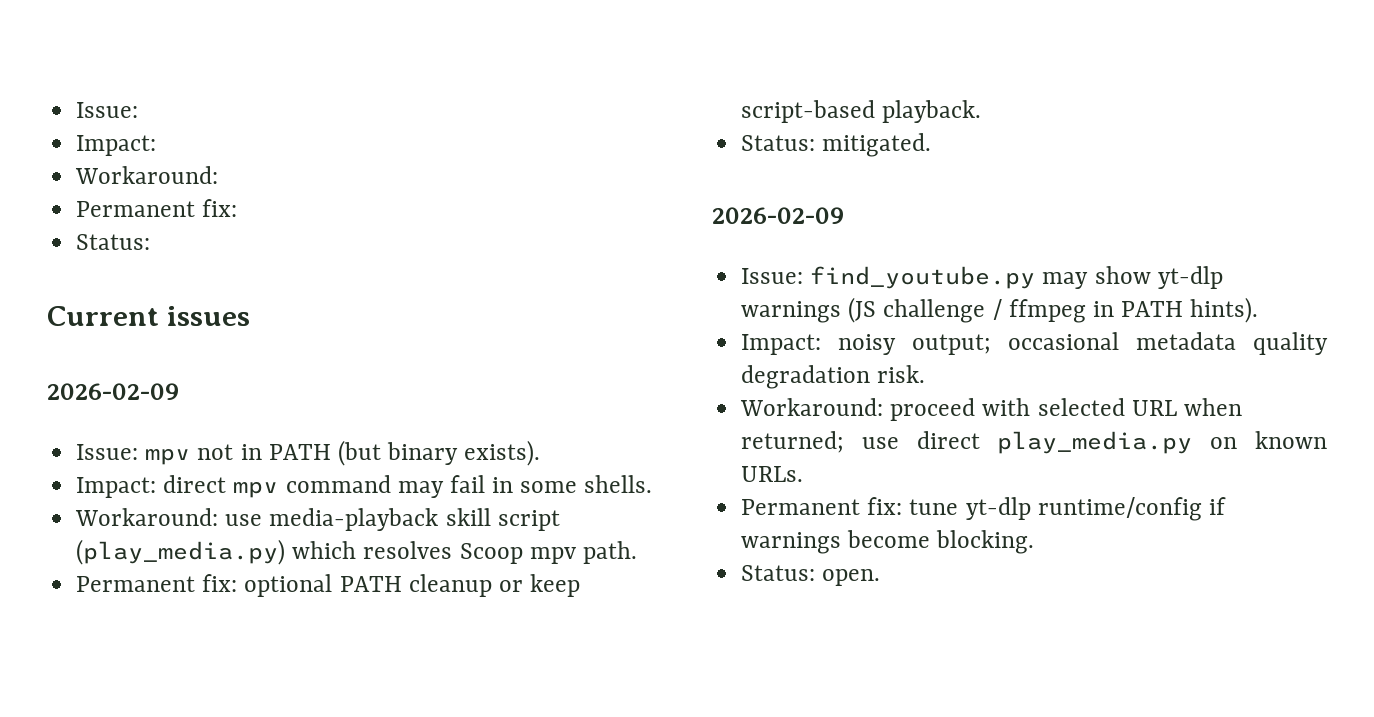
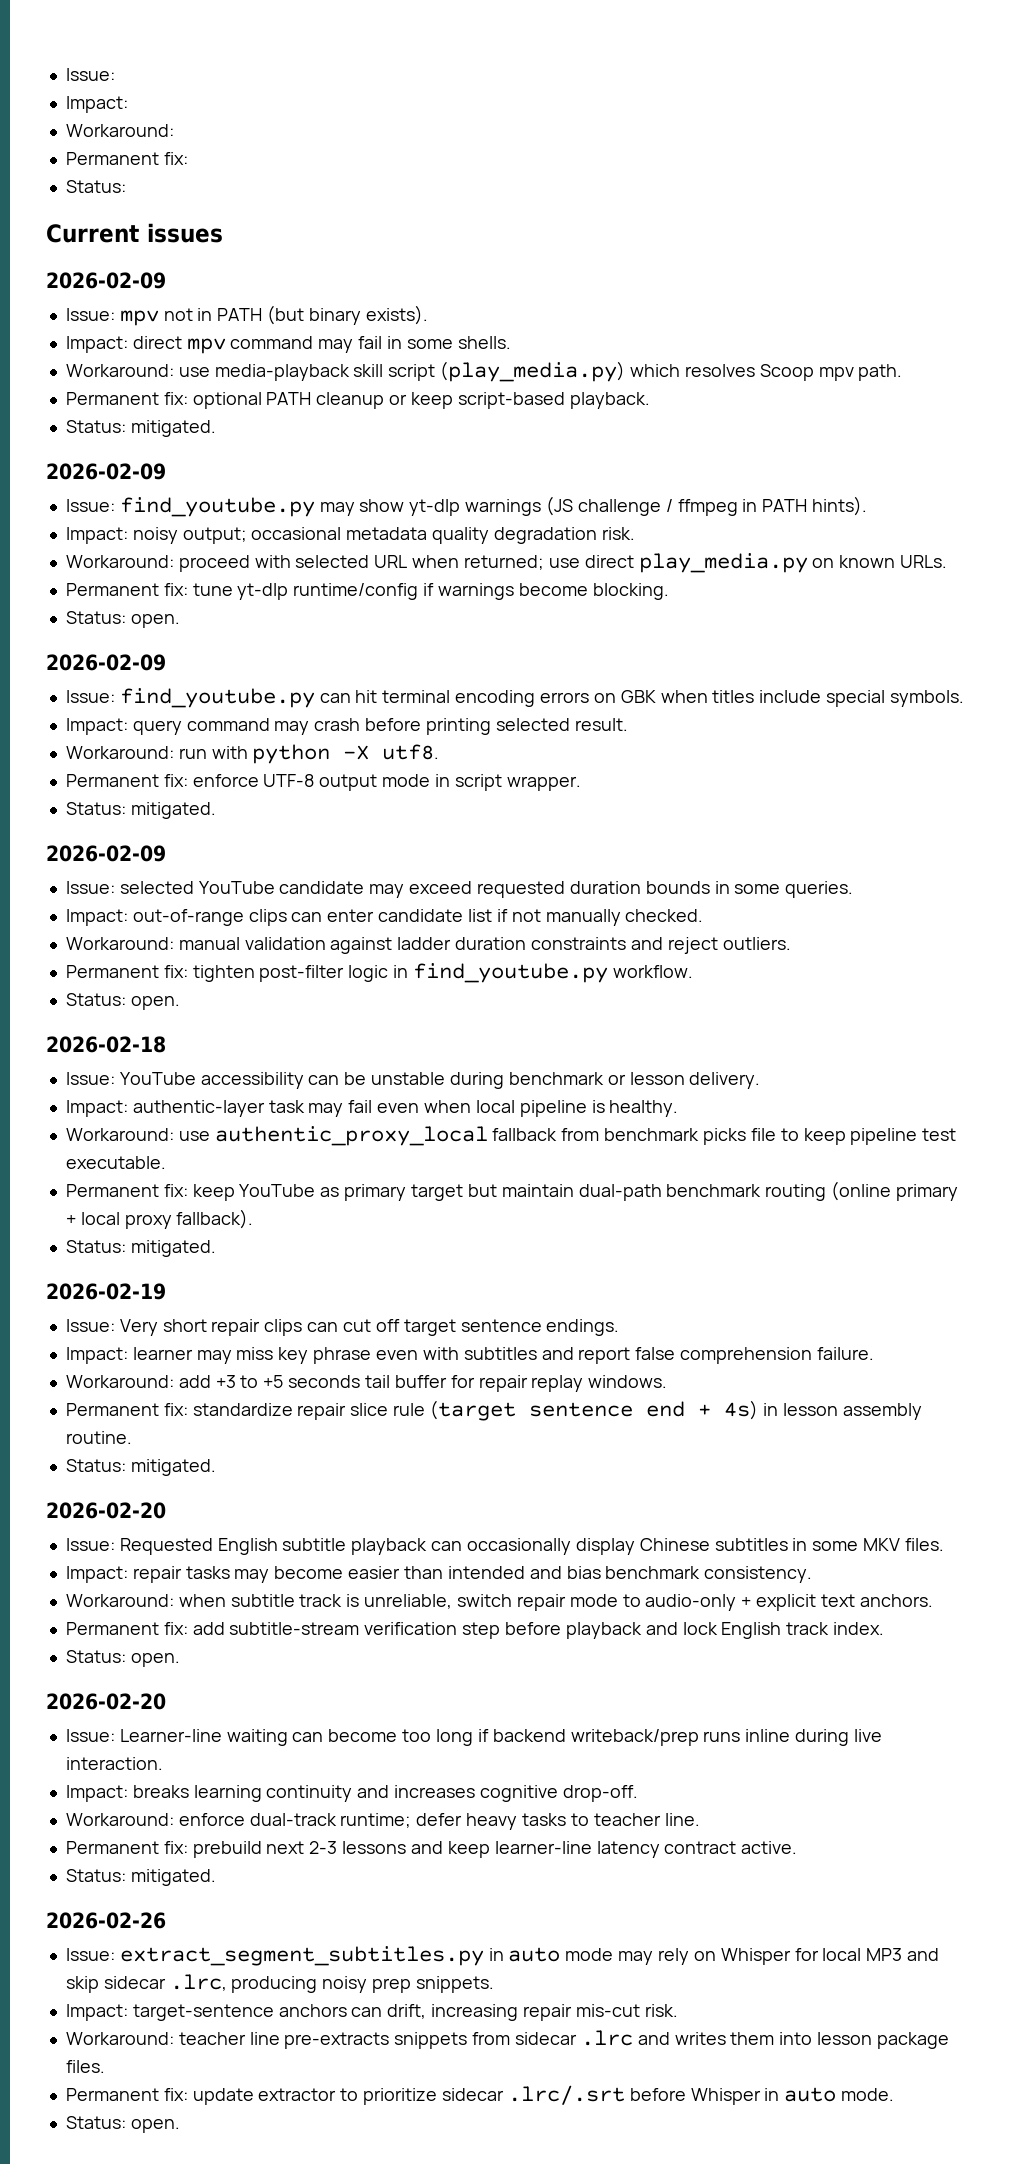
  Permanent fix: tune yt-dlp runtime/config if warnings become blocking.
+ Status: open.
+ 2026-02-09
+ Issue: find_youtube.py can hit terminal encoding errors on GBK when titles include special symbols.
+ Impact: query command may crash before printing selected result.
+ Workaround: run with python -X utf8.
+ Permanent fix: enforce UTF-8 output mode in script wrapper.
+ Status: mitigated.
+ 2026-02-09
+ Issue: selected YouTube candidate may exceed requested duration bounds in some queries.
+ Impact: out-of-range clips can enter candidate list if not manually checked.
+ Workaround: manual validation against ladder duration constraints and reject outliers.
+ Permanent fix: tighten post-filter logic in find_youtube.py workflow.
+ Status: open.
+ 2026-02-18
+ Issue: YouTube accessibility can be unstable during benchmark or lesson delivery.
+ Impact: authentic-layer task may fail even when local pipeline is healthy.
+ Workaround: use authentic_proxy_local fallback from benchmark picks file to keep pipeline test executable.
+ Permanent fix: keep YouTube as primary target but maintain dual-path benchmark routing (online primary + local proxy fallback).
+ Status: mitigated.
+ 2026-02-19
+ Issue: Very short repair clips can cut off target sentence endings.
+ Impact: learner may miss key phrase even with subtitles and report false comprehension failure.
+ Workaround: add +3 to +5 seconds tail buffer for repair replay windows.
+ Permanent fix: standardize repair slice rule (target sentence end + 4s) in lesson assembly routine.
+ Status: mitigated.
+ 2026-02-20
+ Issue: Requested English subtitle playback can occasionally display Chinese subtitles in some MKV files.
+ Impact: repair tasks may become easier than intended and bias benchmark consistency.
+ Workaround: when subtitle track is unreliable, switch repair mode to audio-only + explicit text anchors.
+ Permanent fix: add subtitle-stream verification step before playback and lock English track index.
+ Status: open.
+ 2026-02-20
+ Issue: Learner-line waiting can become too long if backend writeback/prep runs inline during live interaction.
+ Impact: breaks learning continuity and increases cognitive drop-off.
+ Workaround: enforce dual-track runtime; defer heavy tasks to teacher line.
+ Permanent fix: prebuild next 2-3 lessons and keep learner-line latency contract active.
+ Status: mitigated.
+ 2026-02-26
+ Issue: extract_segment_subtitles.py in auto mode may rely on Whisper for local MP3 and skip sidecar .lrc, producing noisy prep snippets.
+ Impact: target-sentence anchors can drift, increasing repair mis-cut risk.
+ Workaround: teacher line pre-extracts snippets from sidecar .lrc and writes them into lesson package files.
+ Permanent fix: update extractor to prioritize sidecar .lrc/.srt before Whisper in auto mode.

